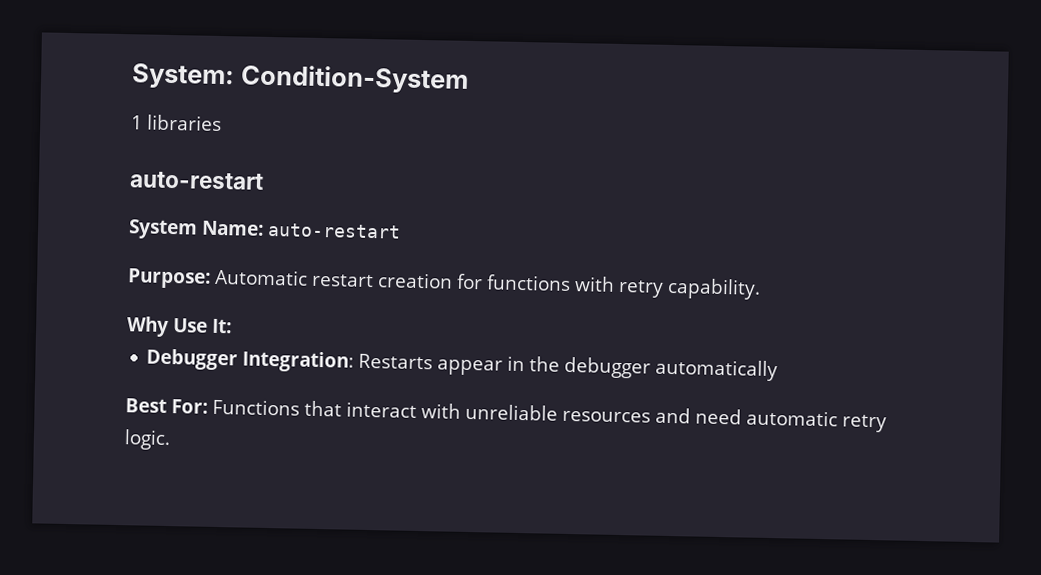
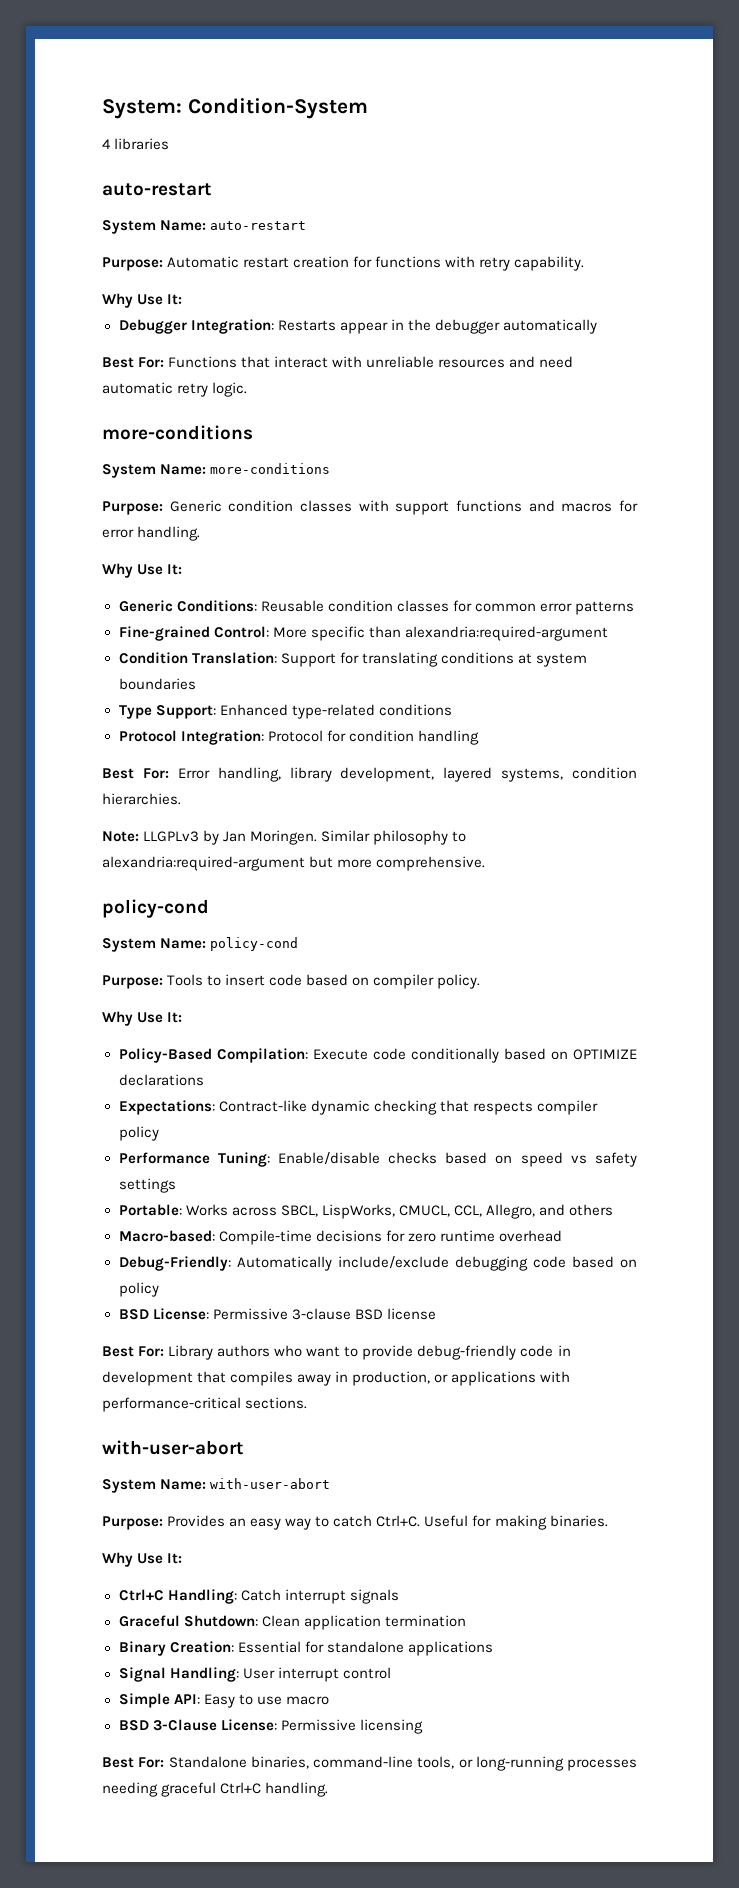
- 1 libraries
+ 4 libraries
  Best For: Functions that interact with unreliable resources and need automatic retry logic.
+ more-conditions
+ System Name: more-conditions
+ Purpose: Generic condition classes with support functions and macros for error handling.
+ Why Use It:
+ Generic Conditions: Reusable condition classes for common error patterns
+ Fine-grained Control: More specific than alexandria:required-argument
+ Condition Translation: Support for translating conditions at system boundaries
+ Type Support: Enhanced type-related conditions
+ Protocol Integration: Protocol for condition handling
+ Best For: Error handling, library development, layered systems, condition hierarchies.
+ Note: LLGPLv3 by Jan Moringen. Similar philosophy to alexandria:required-argument but more comprehensive.
+ policy-cond
+ System Name: policy-cond
+ Purpose: Tools to insert code based on compiler policy.
+ Why Use It:
+ Policy-Based Compilation: Execute code conditionally based on OPTIMIZE declarations
+ Expectations: Contract-like dynamic checking that respects compiler policy
+ Performance Tuning: Enable/disable checks based on speed vs safety settings
+ Portable: Works across SBCL, LispWorks, CMUCL, CCL, Allegro, and others
+ Macro-based: Compile-time decisions for zero runtime overhead
+ Debug-Friendly: Automatically include/exclude debugging code based on policy
+ BSD License: Permissive 3-clause BSD license
+ Best For: Library authors who want to provide debug-friendly code in development that compiles away in production, or applications with performance-critical sections.
+ with-user-abort
+ System Name: with-user-abort
+ Purpose: Provides an easy way to catch Ctrl+C. Useful for making binaries.
+ Why Use It:
+ Ctrl+C Handling: Catch interrupt signals
+ Graceful Shutdown: Clean application termination
+ Binary Creation: Essential for standalone applications
+ Signal Handling: User interrupt control
+ Simple API: Easy to use macro
+ BSD 3-Clause License: Permissive licensing
+ Best For: Standalone binaries, command-line tools, or long-running processes needing graceful Ctrl+C handling.

